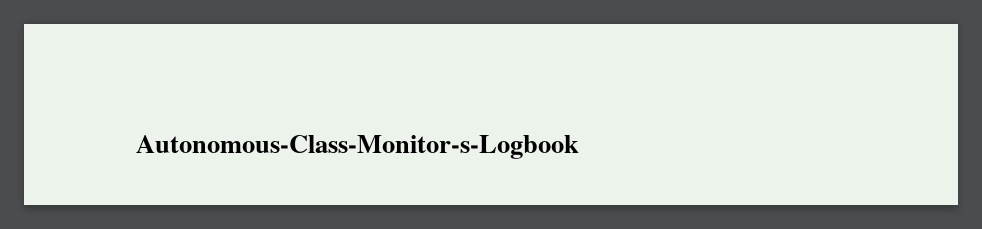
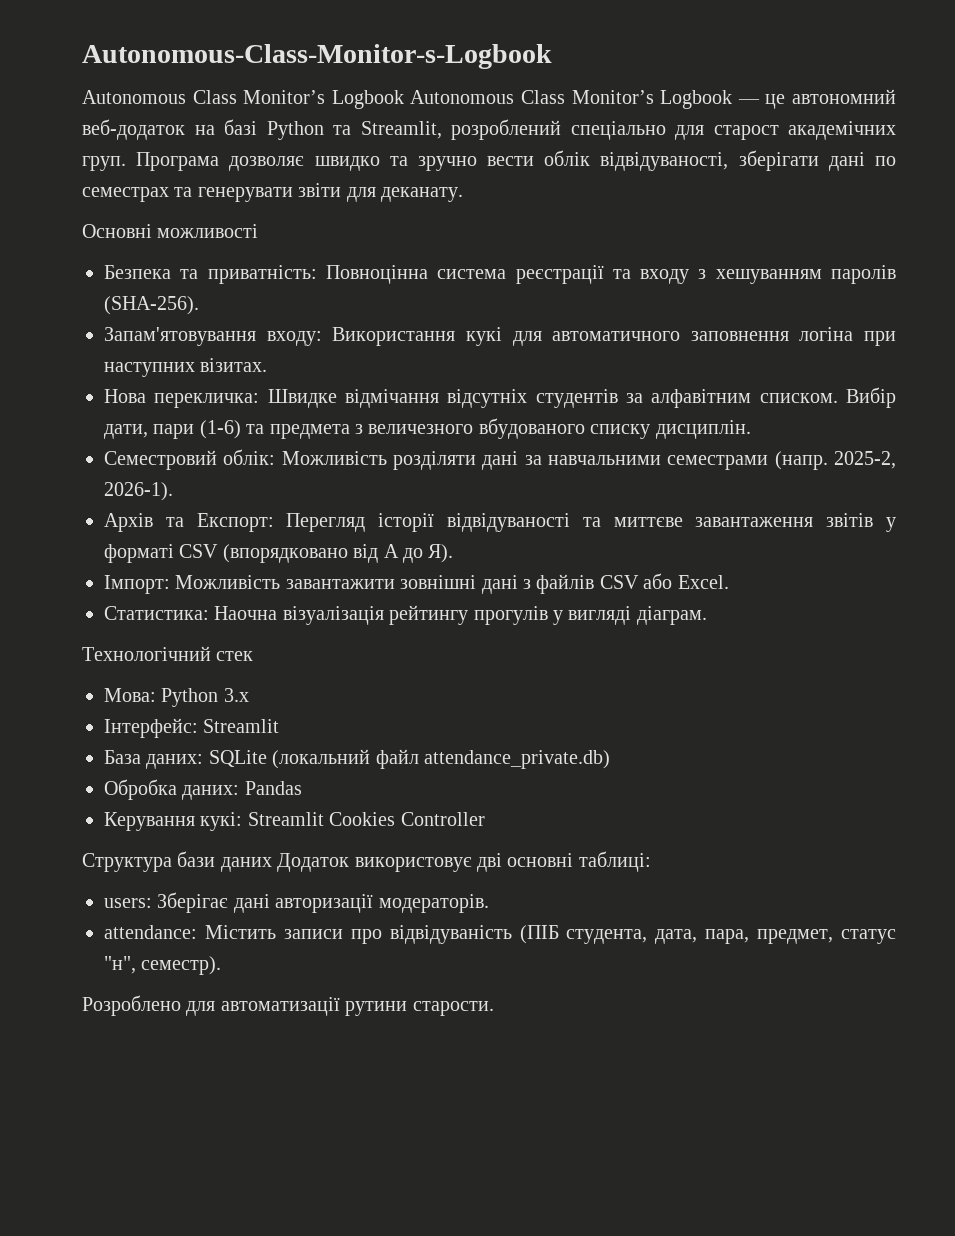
+ Autonomous Class Monitor’s Logbook Autonomous Class Monitor’s Logbook — це автономний веб-додаток на базі Python та Streamlit, розроблений спеціально для старост академічних груп. Програма дозволяє швидко та зручно вести облік відвідуваності, зберігати дані по семестрах та генерувати звіти для деканату.
+ Основні можливості
+ Безпека та приватність: Повноцінна система реєстрації та входу з хешуванням паролів (SHA-256).
+ Запам'ятовування входу: Використання кукі для автоматичного заповнення логіна при наступних візитах.
+ Нова перекличка: Швидке відмічання відсутніх студентів за алфавітним списком. Вибір дати, пари (1-6) та предмета з величезного вбудованого списку дисциплін.
+ Семестровий облік: Можливість розділяти дані за навчальними семестрами (напр. 2025-2, 2026-1).
+ Архів та Експорт: Перегляд історії відвідуваності та миттєве завантаження звітів у форматі CSV (впорядковано від А до Я).
+ Імпорт: Можливість завантажити зовнішні дані з файлів CSV або Excel.
+ Статистика: Наочна візуалізація рейтингу прогулів у вигляді діаграм.
+ Технологічний стек
+ Мова: Python 3.x
+ Інтерфейс: Streamlit
+ База даних: SQLite (локальний файл attendance_private.db)
+ Обробка даних: Pandas
+ Керування кукі: Streamlit Cookies Controller
+ Структура бази даних Додаток використовує дві основні таблиці:
+ users: Зберігає дані авторизації модераторів.
+ attendance: Містить записи про відвідуваність (ПІБ студента, дата, пара, предмет, статус "н", семестр).
+ Розроблено для автоматизації рутини старости.

